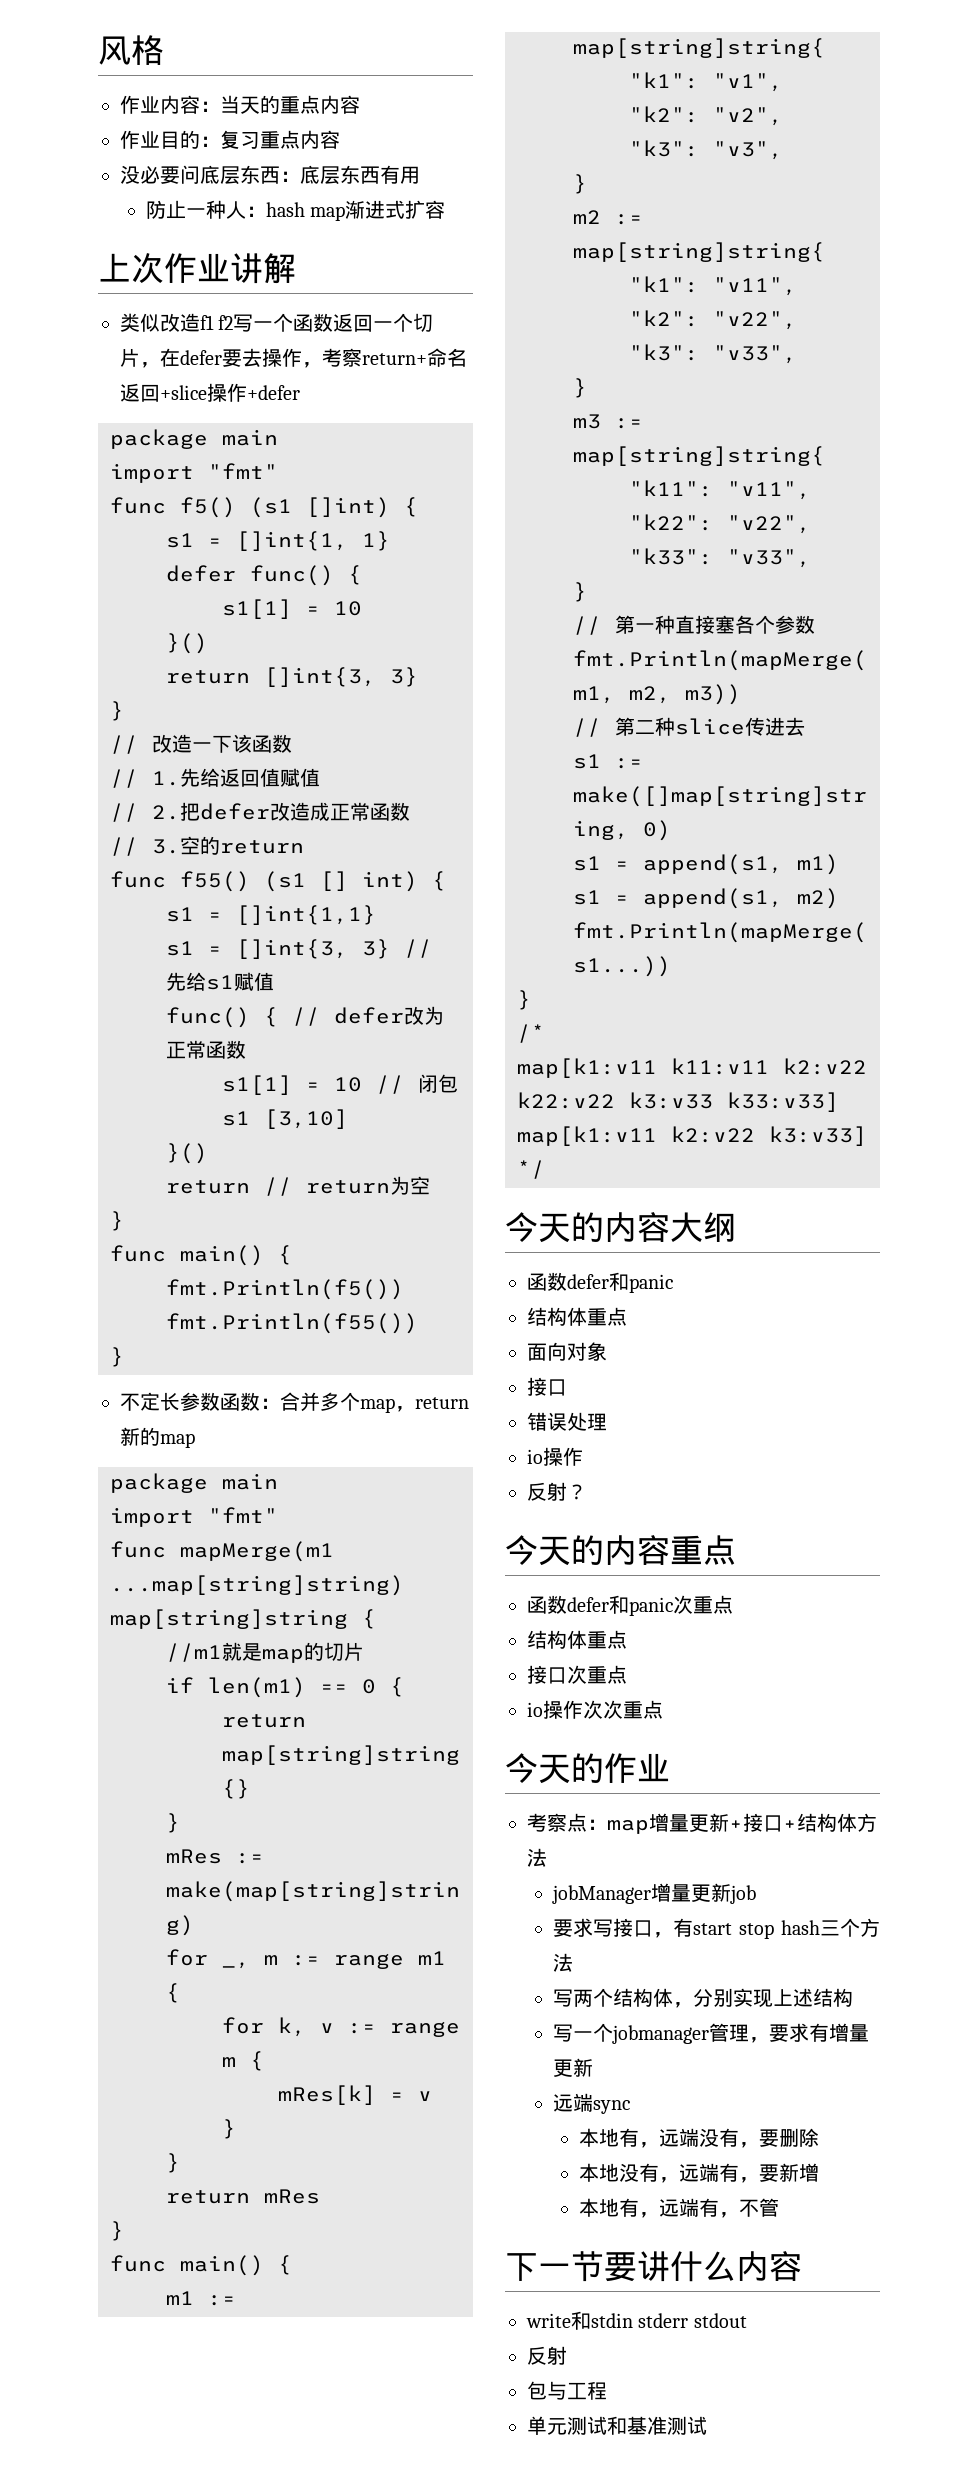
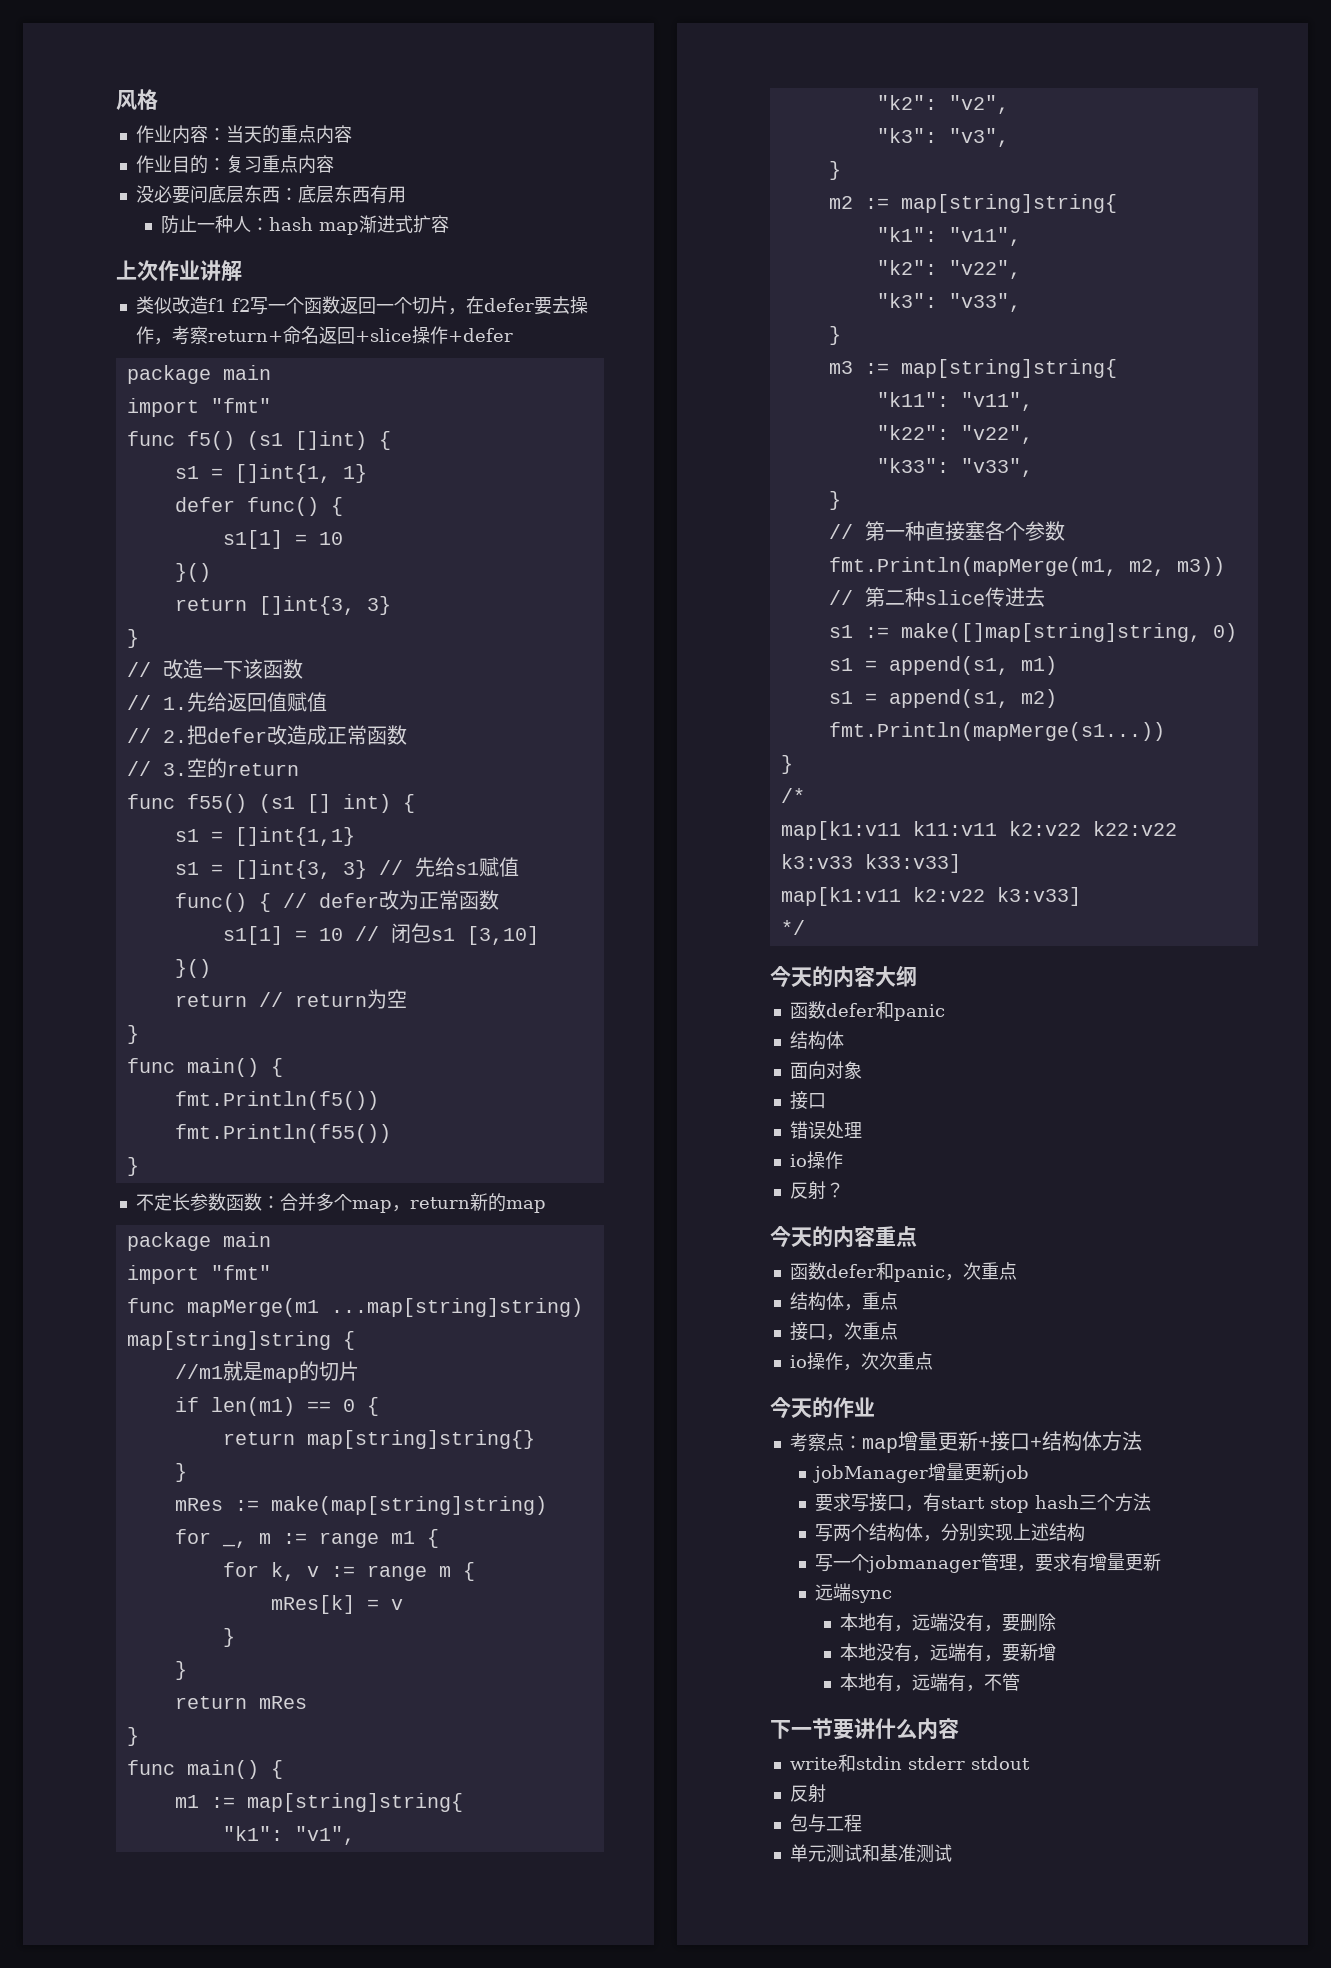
  今天的内容大纲
  函数defer和panic
- 结构体重点
+ 结构体
- 函数defer和panic次重点
- 结构体重点
+ 函数defer和panic，次重点
+ 结构体，重点
- 接口次重点
+ 接口，次重点
- io操作次次重点
+ io操作，次次重点

